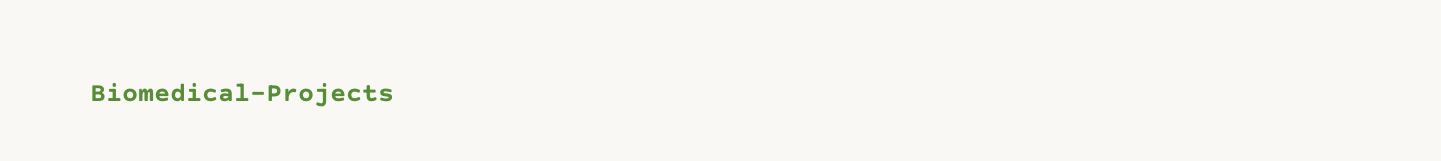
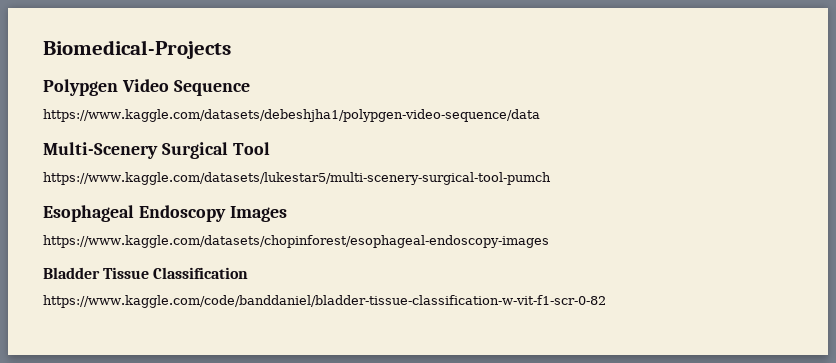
+ Polypgen Video Sequence
+ https://www.kaggle.com/datasets/debeshjha1/polypgen-video-sequence/data
+ Multi-Scenery Surgical Tool
+ https://www.kaggle.com/datasets/lukestar5/multi-scenery-surgical-tool-pumch
+ Esophageal Endoscopy Images
+ https://www.kaggle.com/datasets/chopinforest/esophageal-endoscopy-images
+ Bladder Tissue Classification
+ https://www.kaggle.com/code/banddaniel/bladder-tissue-classification-w-vit-f1-scr-0-82

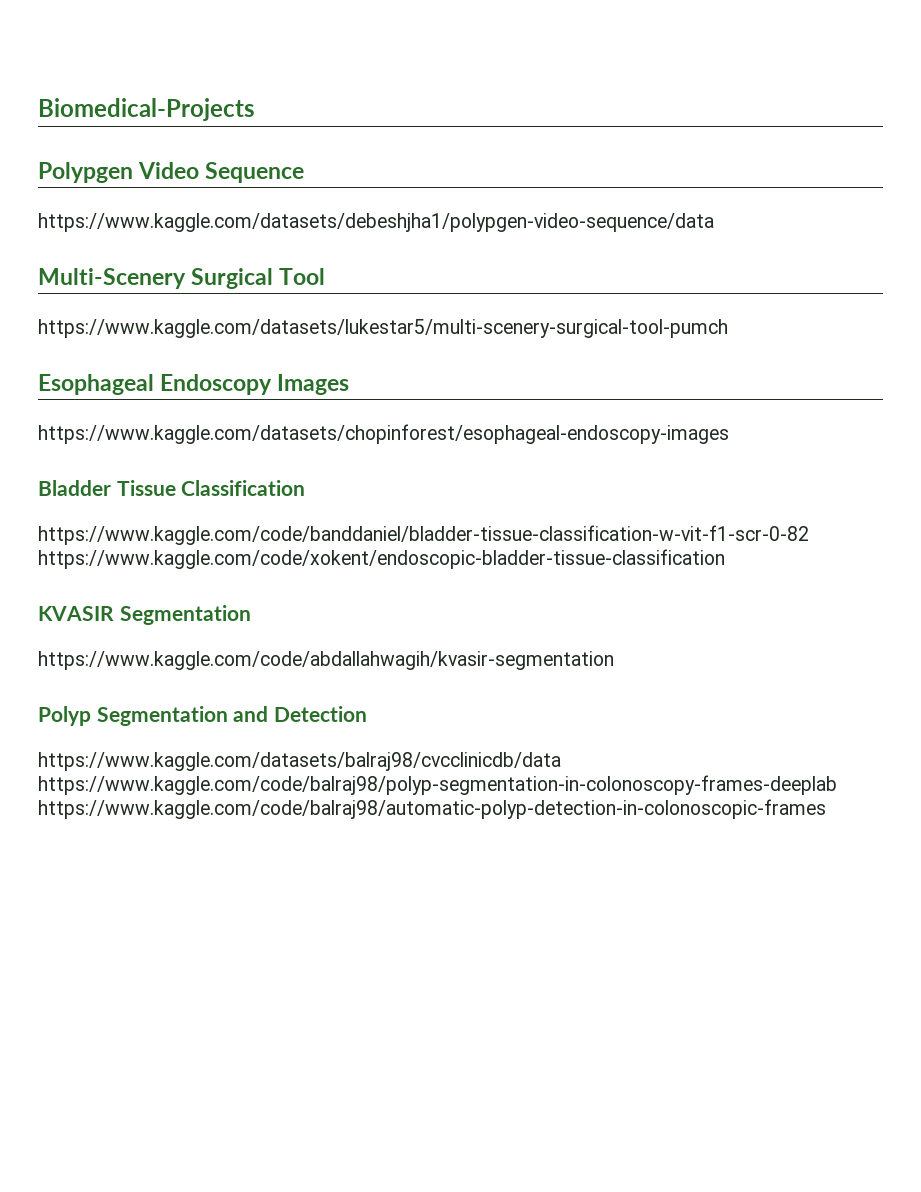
- https://www.kaggle.com/code/banddaniel/bladder-tissue-classification-w-vit-f1-scr-0-82
+ https://www.kaggle.com/code/banddaniel/bladder-tissue-classification-w-vit-f1-scr-0-82 https://www.kaggle.com/code/xokent/endoscopic-bladder-tissue-classification
+ KVASIR Segmentation
+ https://www.kaggle.com/code/abdallahwagih/kvasir-segmentation
+ Polyp Segmentation and Detection
+ https://www.kaggle.com/datasets/balraj98/cvcclinicdb/data https://www.kaggle.com/code/balraj98/polyp-segmentation-in-colonoscopy-frames-deeplab https://www.kaggle.com/code/balraj98/automatic-polyp-detection-in-colonoscopic-frames

